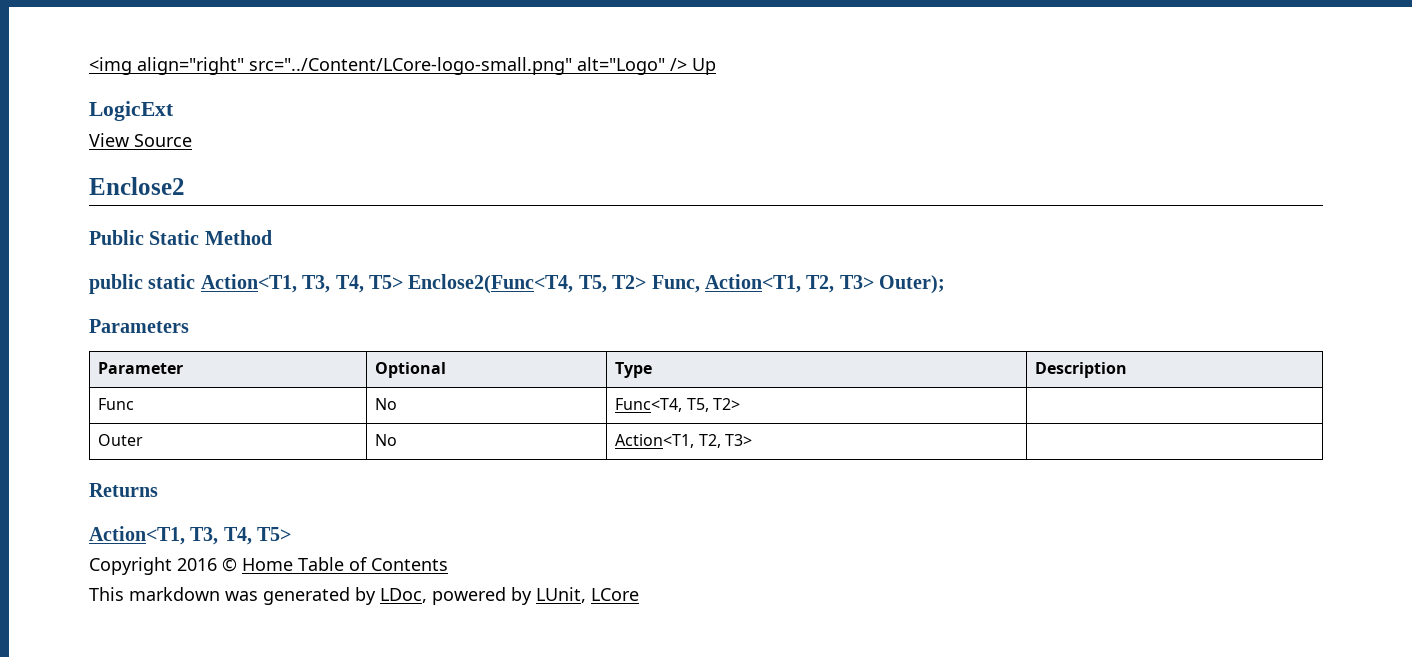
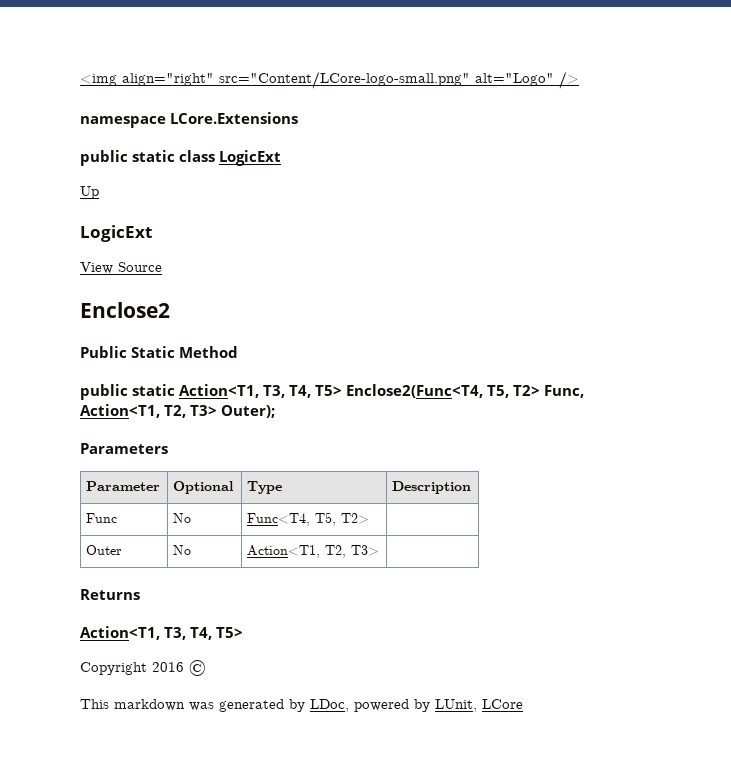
- <img align="right" src="../Content/LCore-logo-small.png" alt="Logo" /> Up
+ <img align="right" src="Content/LCore-logo-small.png" alt="Logo" />
+ namespace LCore.Extensions
+ public static class LogicExt
+ Up
- Copyright 2016 © Home Table of Contents
+ Copyright 2016 ©

